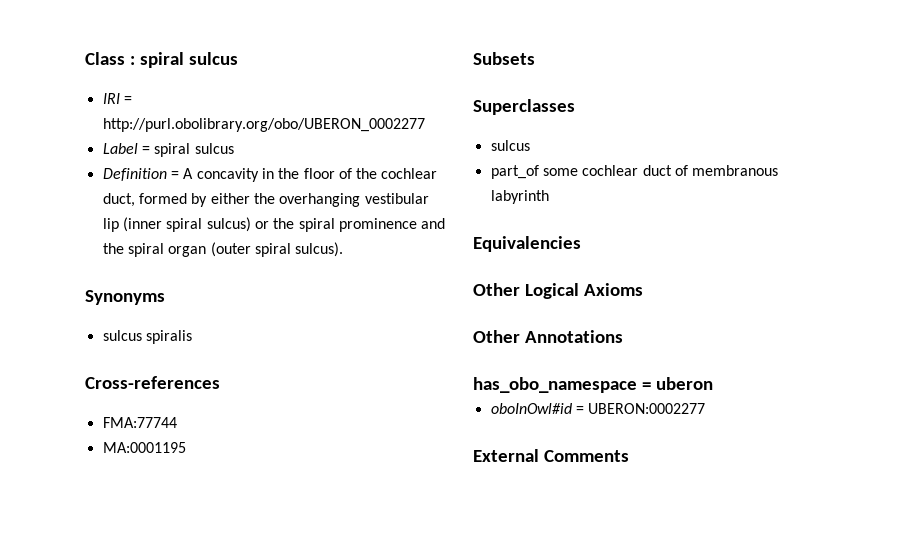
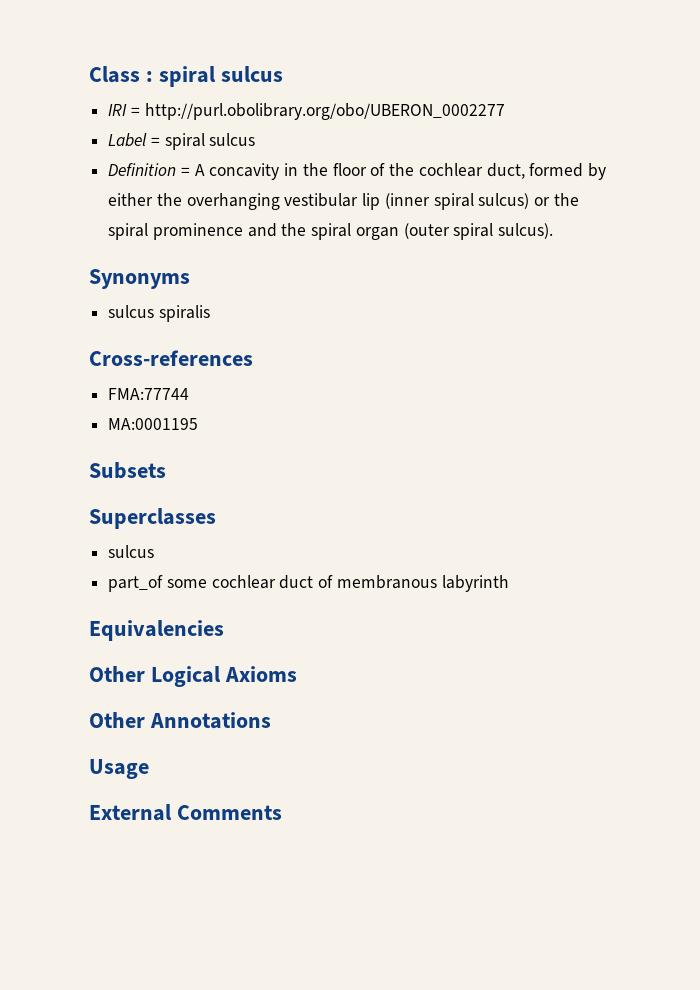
- has_obo_namespace = uberon
- oboInOwl#id = UBERON:0002277
+ Usage

